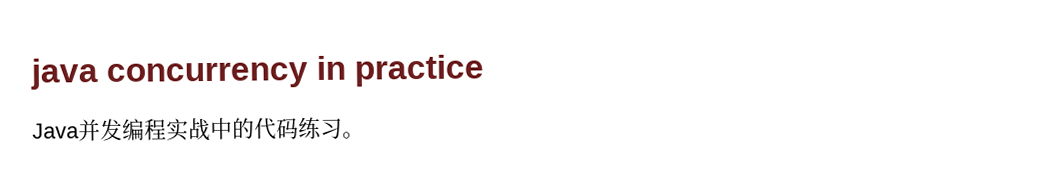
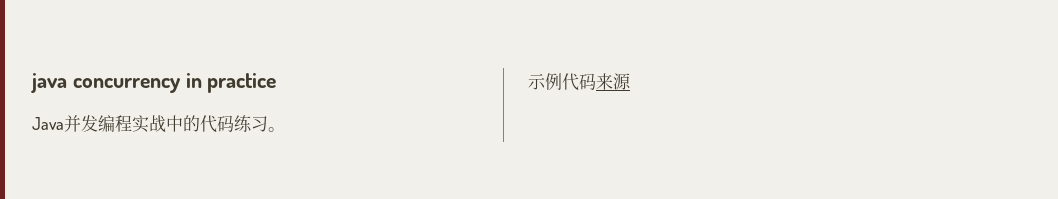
+ 示例代码来源

